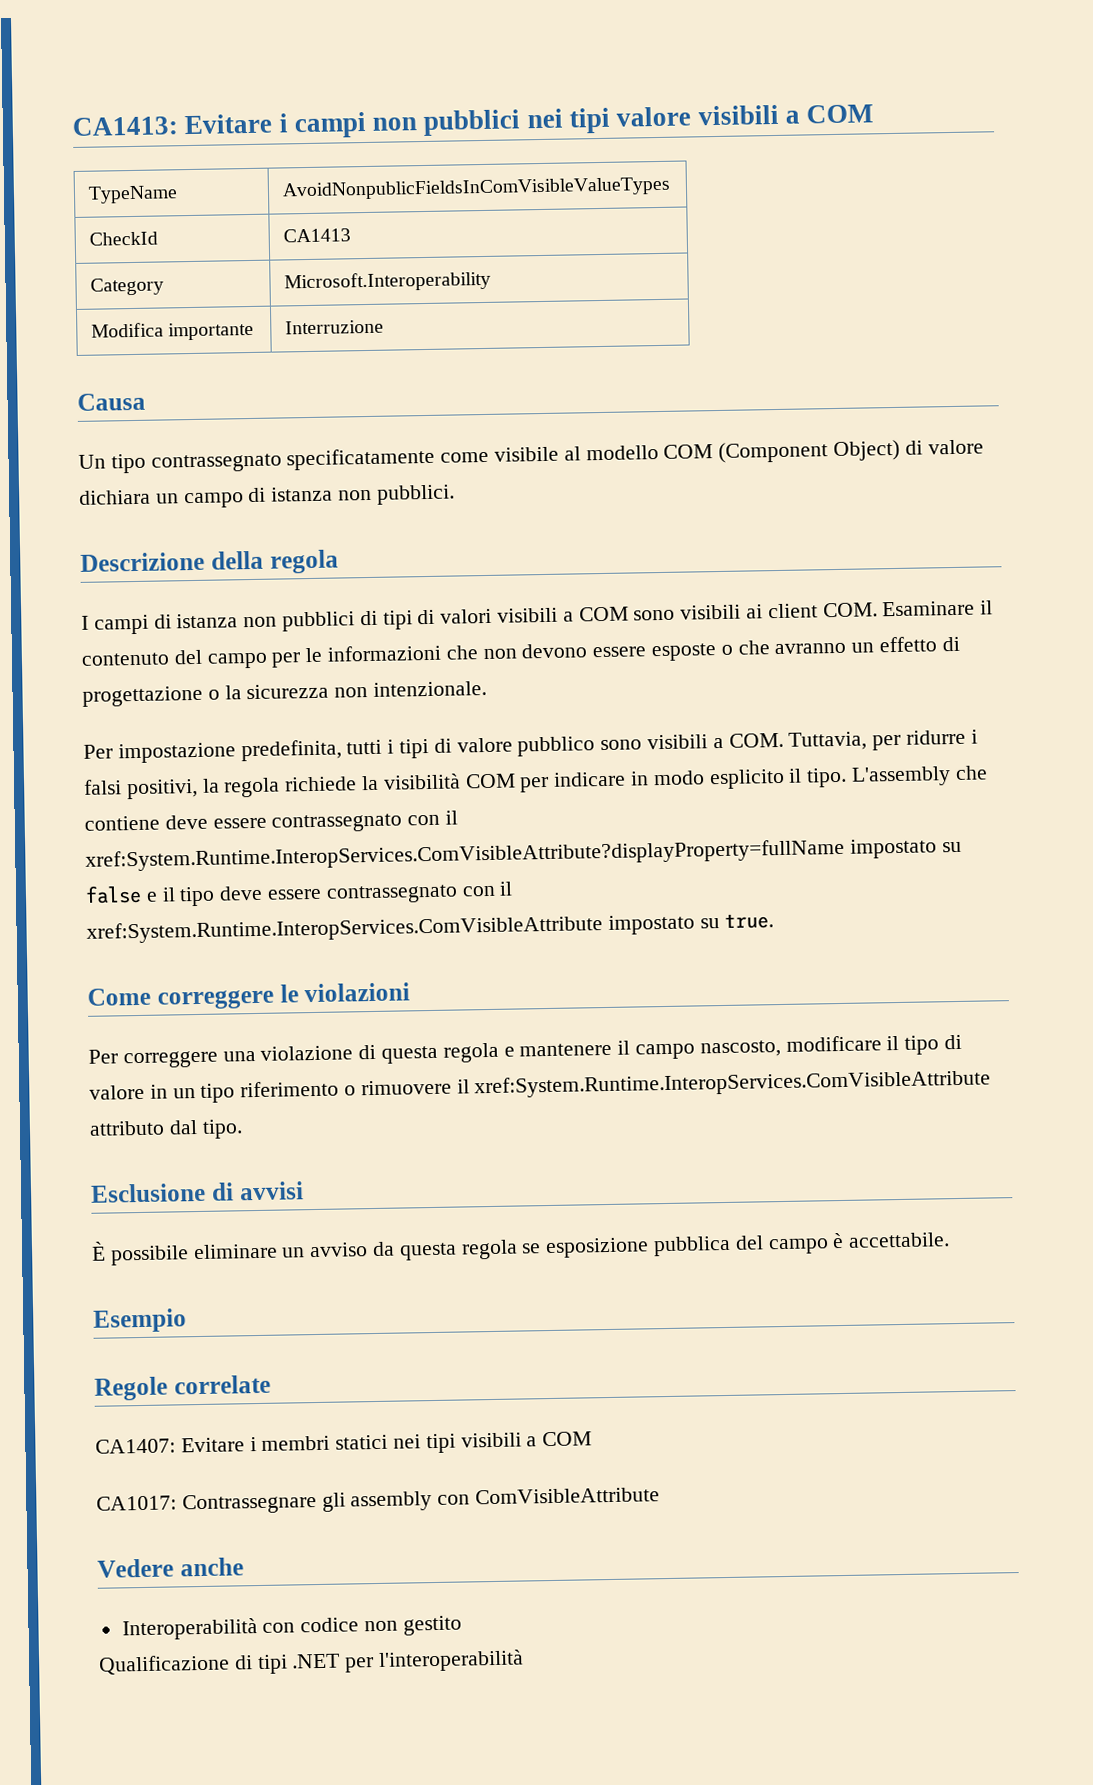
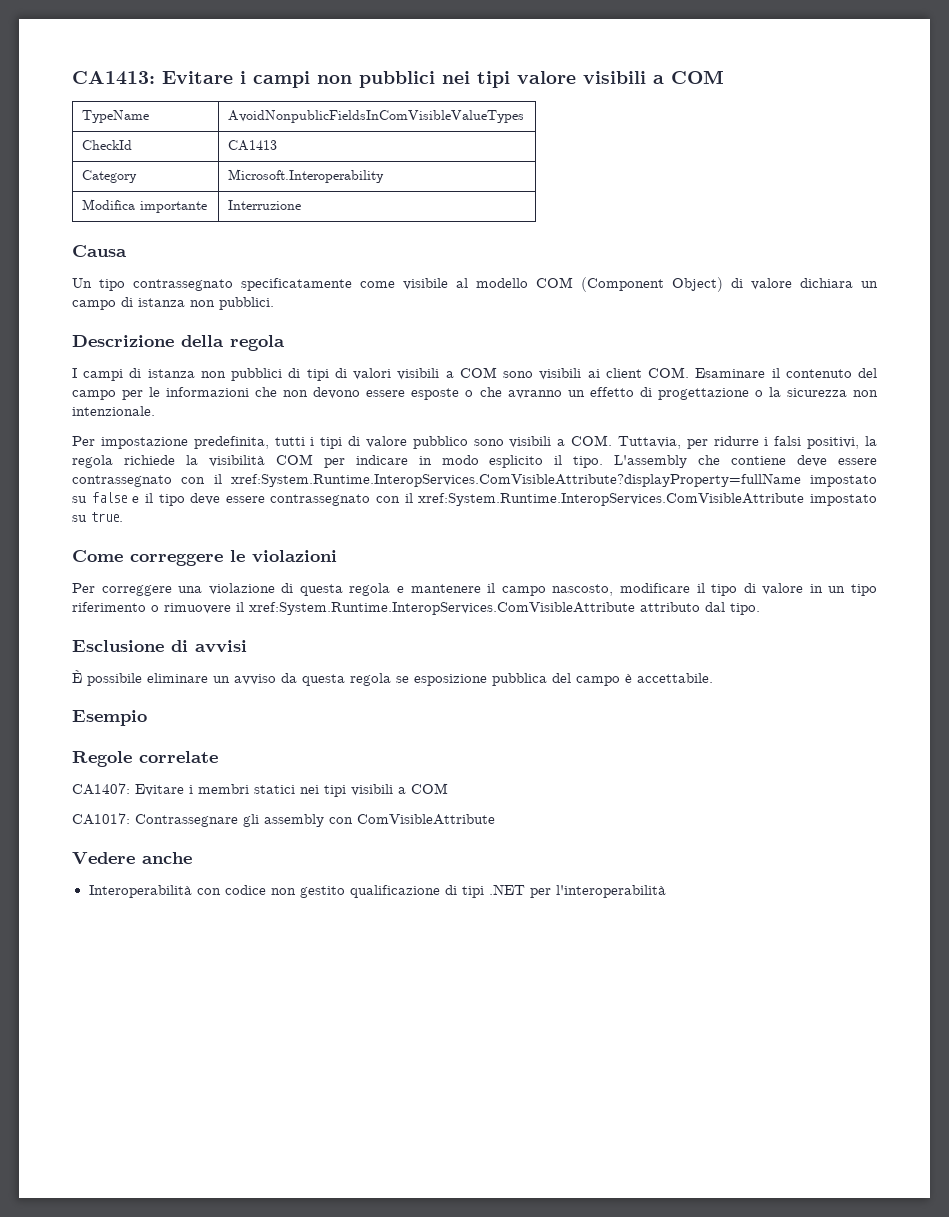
- Interoperabilità con codice non gestito
- Qualificazione di tipi .NET per l'interoperabilità
+ Interoperabilità con codice non gestito qualificazione di tipi .NET per l'interoperabilità

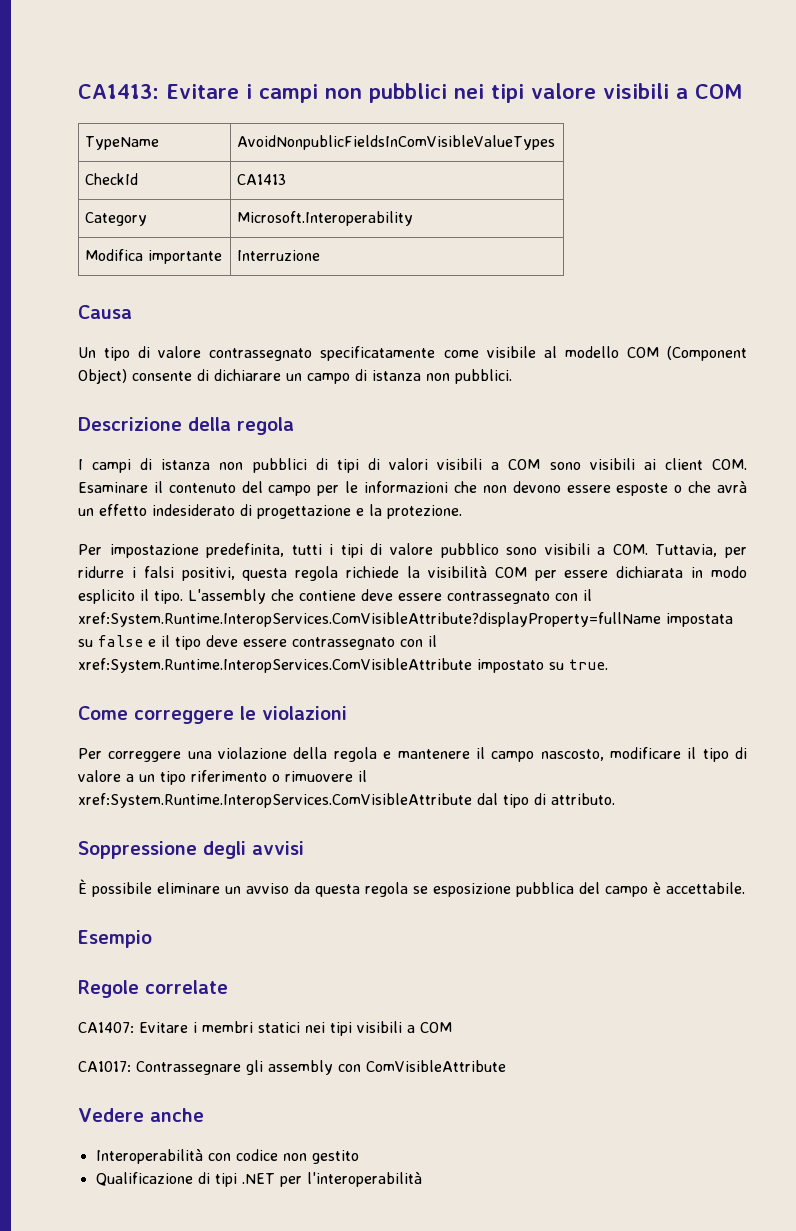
- Un tipo contrassegnato specificatamente come visibile al modello COM (Component Object) di valore dichiara un campo di istanza non pubblici.
+ Un tipo di valore contrassegnato specificatamente come visibile al modello COM (Component Object) consente di dichiarare un campo di istanza non pubblici.
- I campi di istanza non pubblici di tipi di valori visibili a COM sono visibili ai client COM. Esaminare il contenuto del campo per le informazioni che non devono essere esposte o che avranno un effetto di progettazione o la sicurezza non intenzionale.
+ I campi di istanza non pubblici di tipi di valori visibili a COM sono visibili ai client COM. Esaminare il contenuto del campo per le informazioni che non devono essere esposte o che avrà un effetto indesiderato di progettazione e la protezione.
- Per impostazione predefinita, tutti i tipi di valore pubblico sono visibili a COM. Tuttavia, per ridurre i falsi positivi, la regola richiede la visibilità COM per indicare in modo esplicito il tipo.
+ Per impostazione predefinita, tutti i tipi di valore pubblico sono visibili a COM. Tuttavia, per ridurre i falsi positivi, questa regola richiede la visibilità COM per essere dichiarata in modo esplicito il tipo.
- L'assembly che contiene deve essere contrassegnato con il xref:System.Runtime.InteropServices.ComVisibleAttribute?displayProperty=fullName impostato su false e il tipo deve essere contrassegnato con il xref:System.Runtime.InteropServices.ComVisibleAttribute impostato su true.
+ L'assembly che contiene deve essere contrassegnato con il xref:System.Runtime.InteropServices.ComVisibleAttribute?displayProperty=fullName impostata su false e il tipo deve essere contrassegnato con il xref:System.Runtime.InteropServices.ComVisibleAttribute impostato su true.
- Per correggere una violazione di questa regola e mantenere il campo nascosto, modificare il tipo di valore in un tipo riferimento o rimuovere il xref:System.Runtime.InteropServices.ComVisibleAttribute attributo dal tipo.
- Esclusione di avvisi
+ Per correggere una violazione della regola e mantenere il campo nascosto, modificare il tipo di valore a un tipo riferimento o rimuovere il xref:System.Runtime.InteropServices.ComVisibleAttribute dal tipo di attributo.
+ Soppressione degli avvisi
- Interoperabilità con codice non gestito qualificazione di tipi .NET per l'interoperabilità
+ Interoperabilità con codice non gestito
+ Qualificazione di tipi .NET per l'interoperabilità

